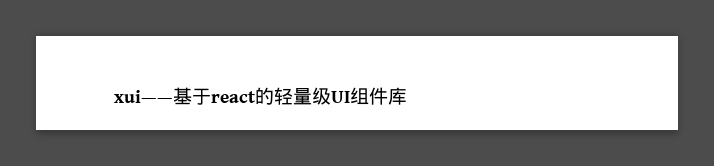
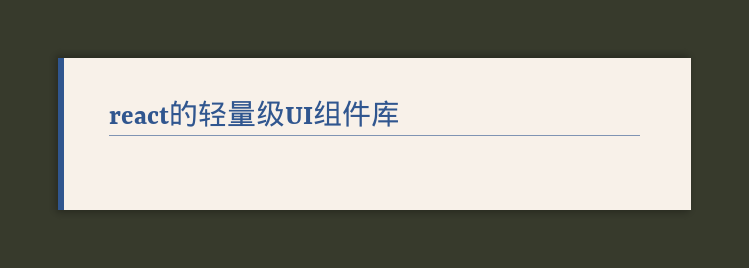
- xui——基于react的轻量级UI组件库
+ react的轻量级UI组件库

